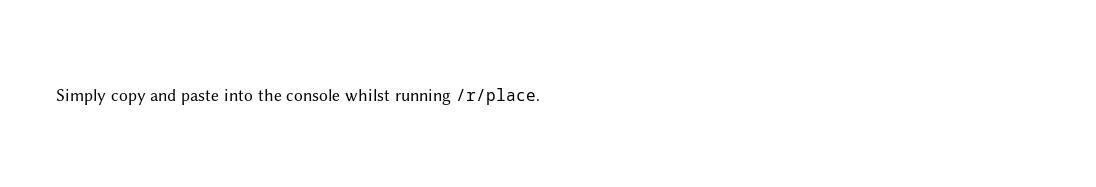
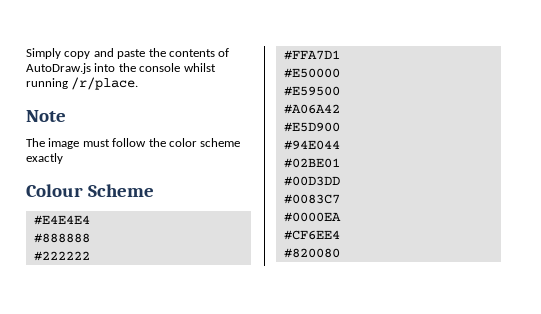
- Simply copy and paste into the console whilst running /r/place.
+ Simply copy and paste the contents of AutoDraw.js into the console whilst running /r/place.
+ Note
+ The image must follow the color scheme exactly
+ Colour Scheme
+ #E4E4E4
+ #888888
+ #222222
+ #FFA7D1
+ #E50000
+ #E59500
+ #A06A42
+ #E5D900
+ #94E044
+ #02BE01
+ #00D3DD
+ #0083C7
+ #0000EA
+ #CF6EE4
+ #820080

